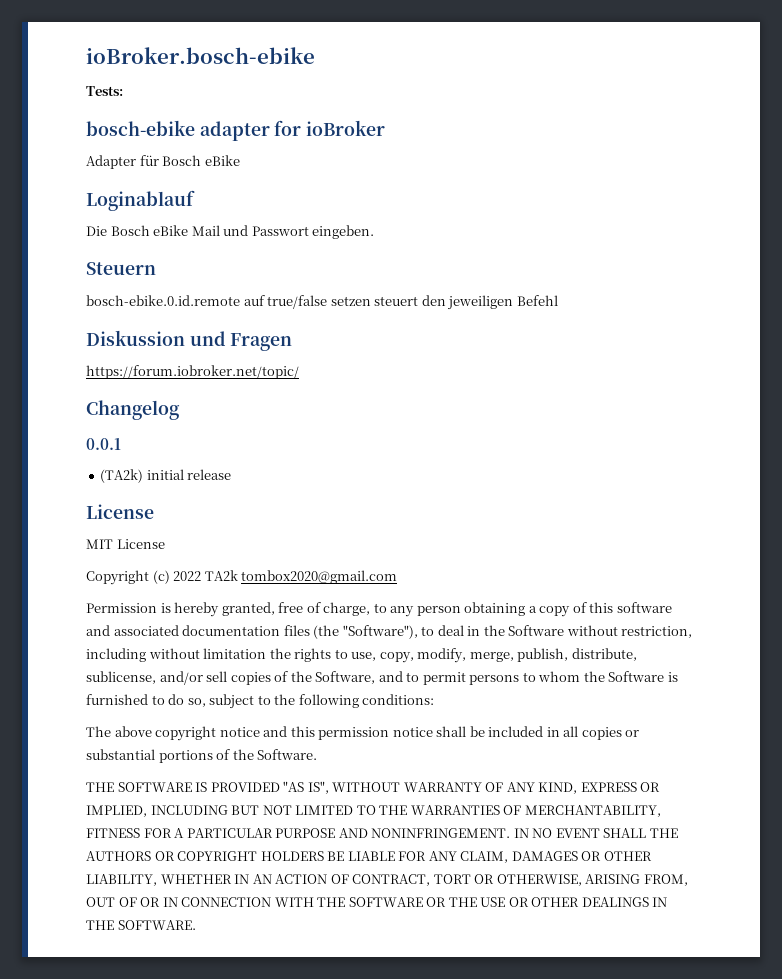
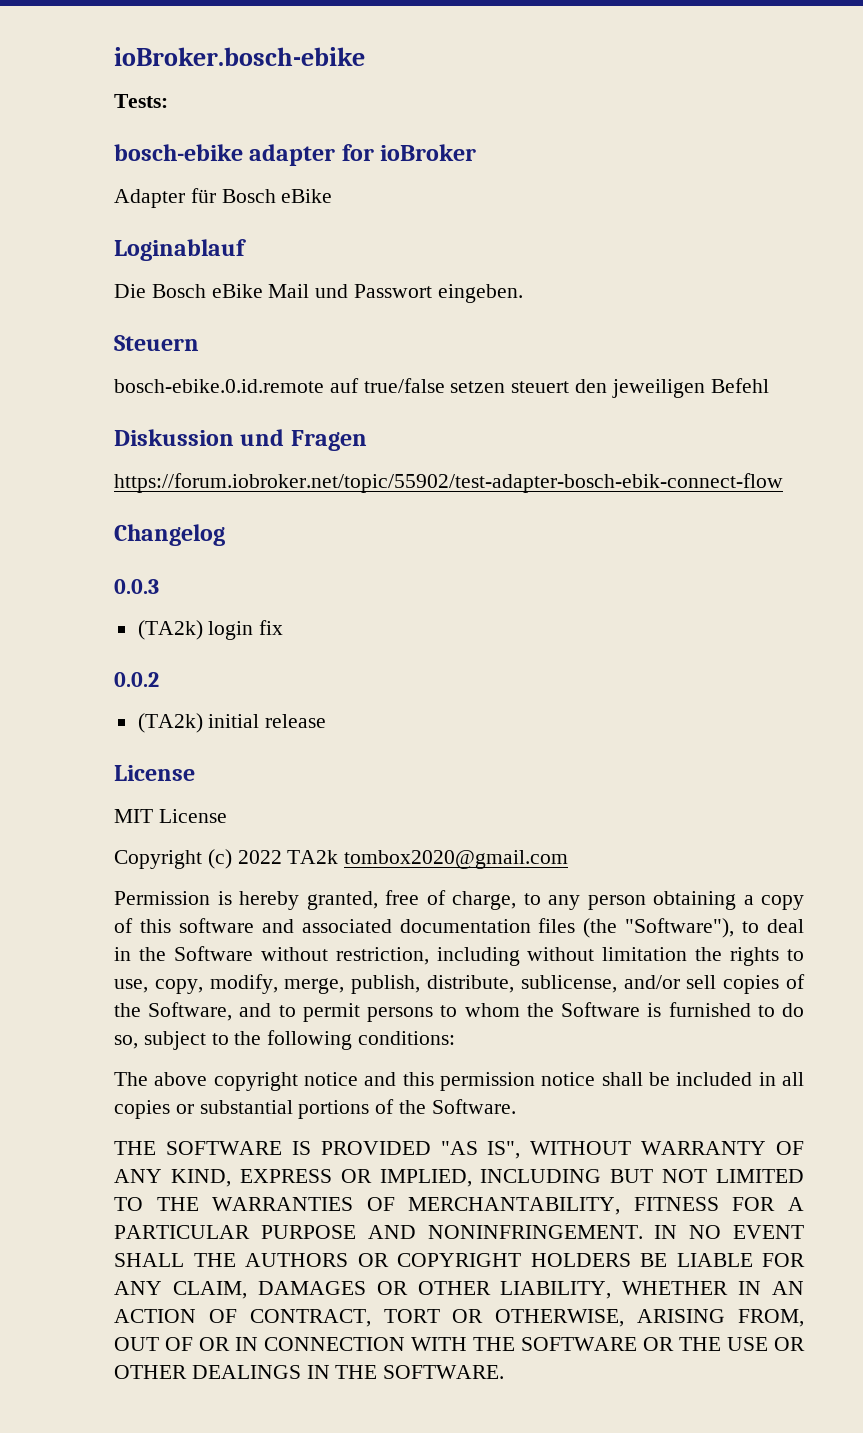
- https://forum.iobroker.net/topic/
+ https://forum.iobroker.net/topic/55902/test-adapter-bosch-ebik-connect-flow
- 0.0.1
+ 0.0.3
+ (TA2k) login fix
+ 0.0.2

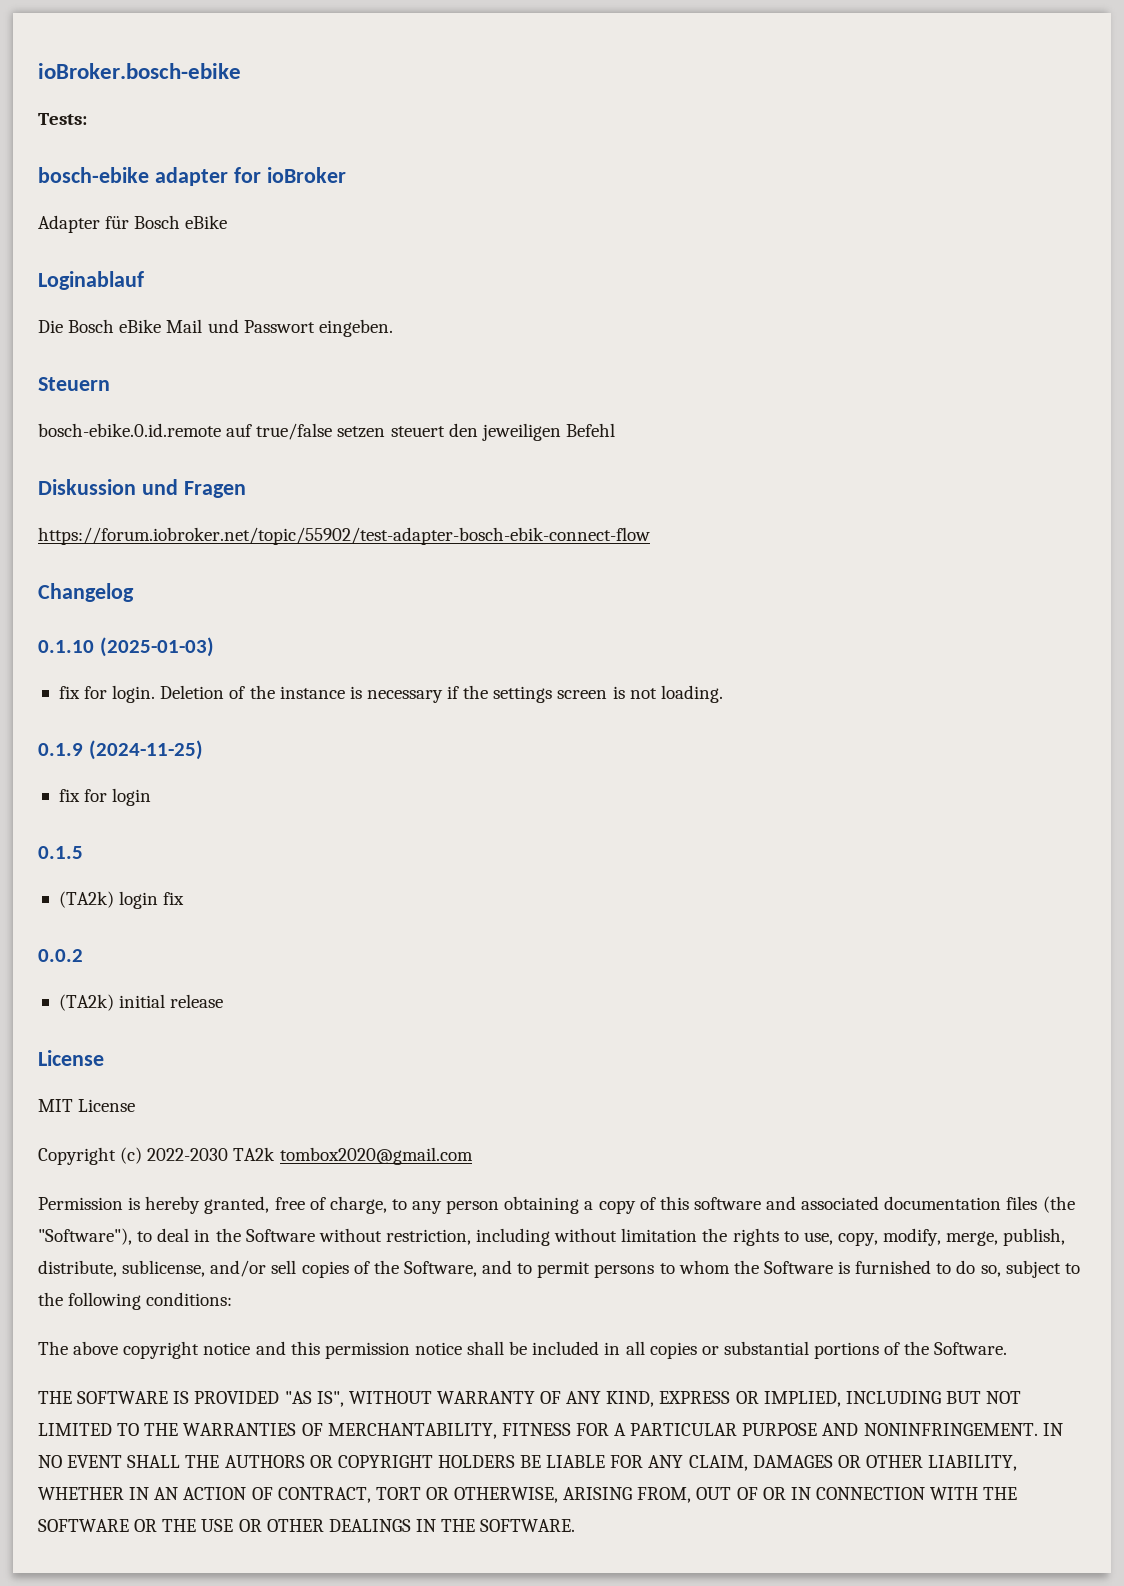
- 0.0.3
+ 0.1.10 (2025-01-03)
+ fix for login. Deletion of the instance is necessary if the settings screen is not loading.
+ 0.1.9 (2024-11-25)
+ fix for login
+ 0.1.5
- Copyright (c) 2022 TA2k tombox2020@gmail.com
+ Copyright (c) 2022-2030 TA2k tombox2020@gmail.com

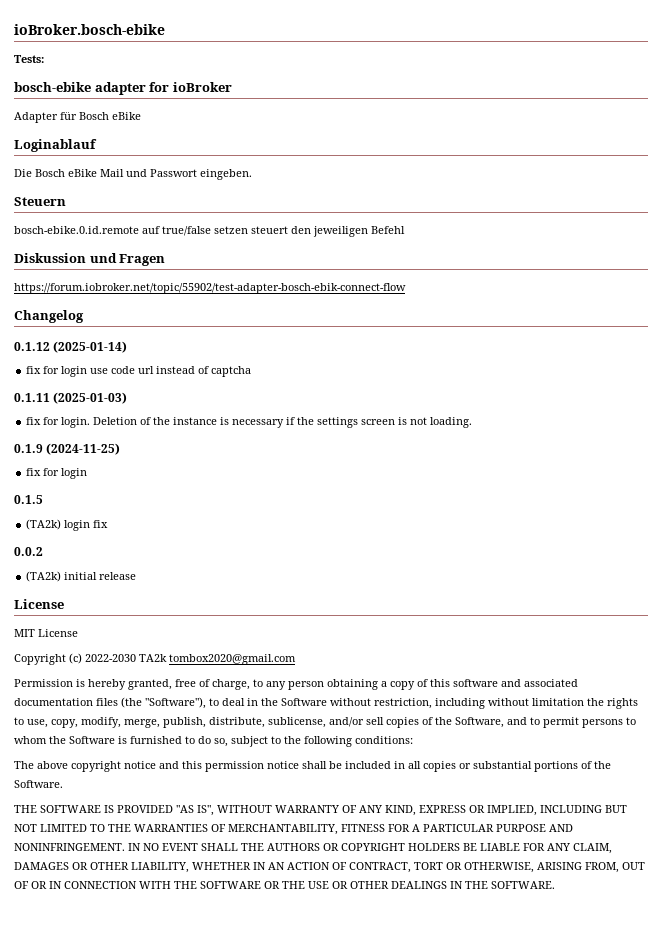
- 0.1.10 (2025-01-03)
+ 0.1.12 (2025-01-14)
+ fix for login use code url instead of captcha
+ 0.1.11 (2025-01-03)

